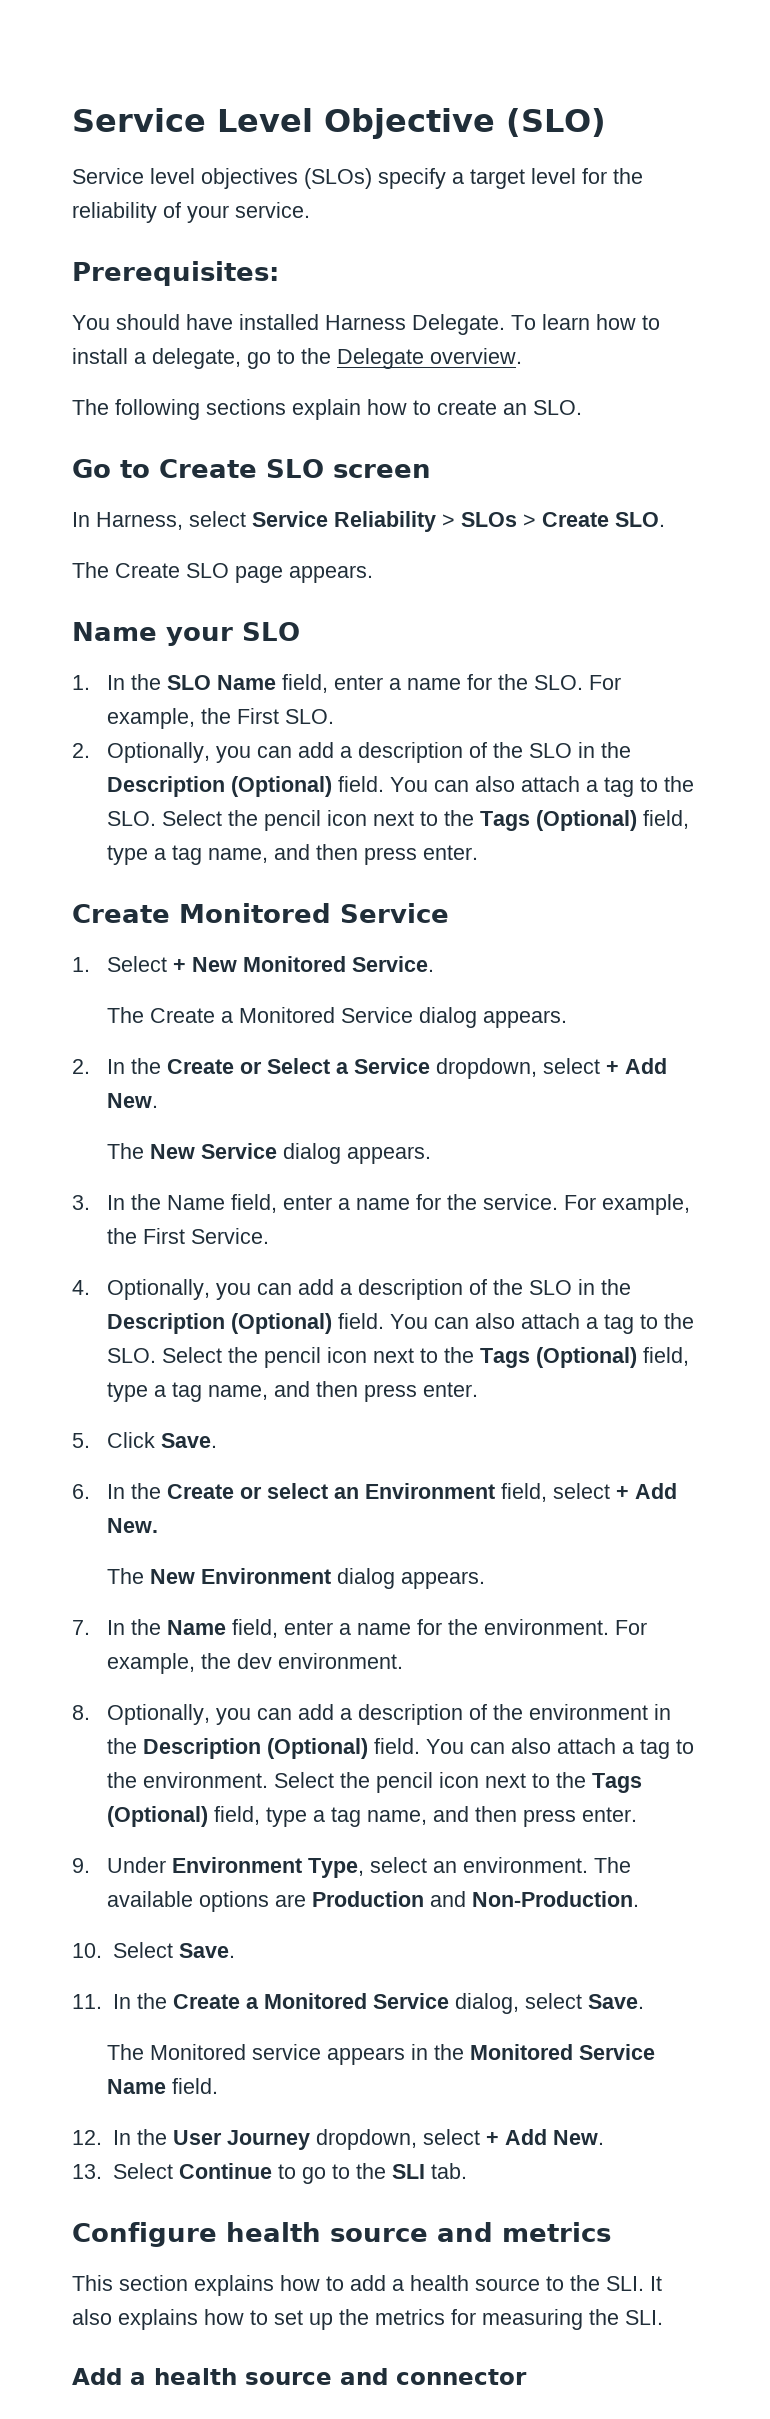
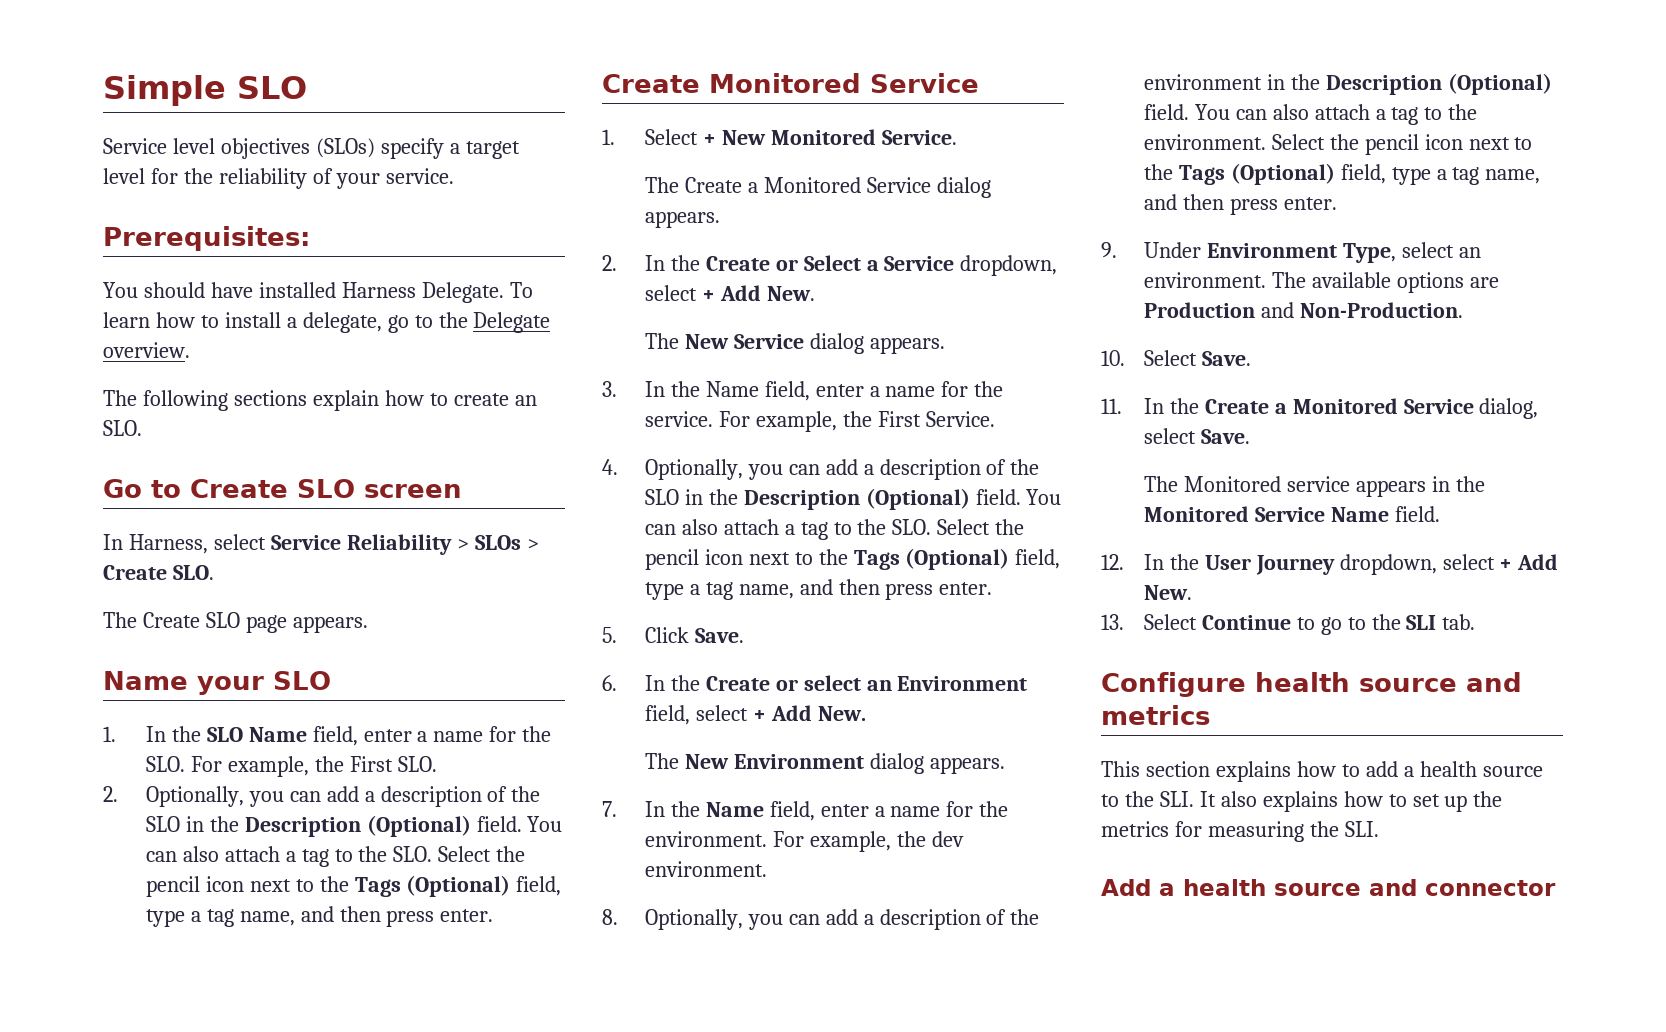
- Service Level Objective (SLO)
+ Simple SLO

